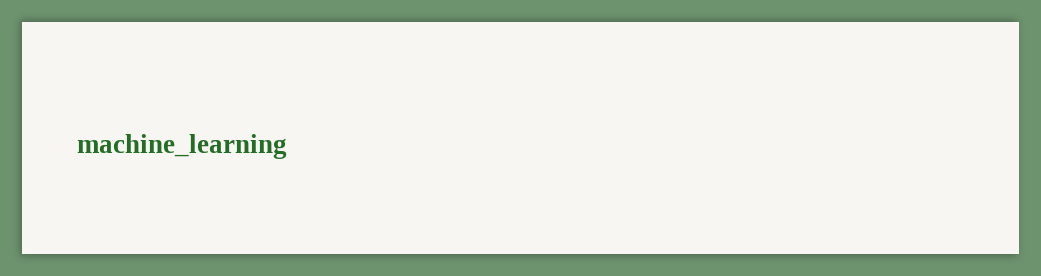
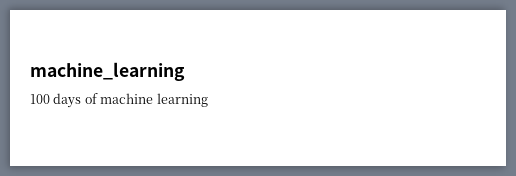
+ 100 days of machine learning

